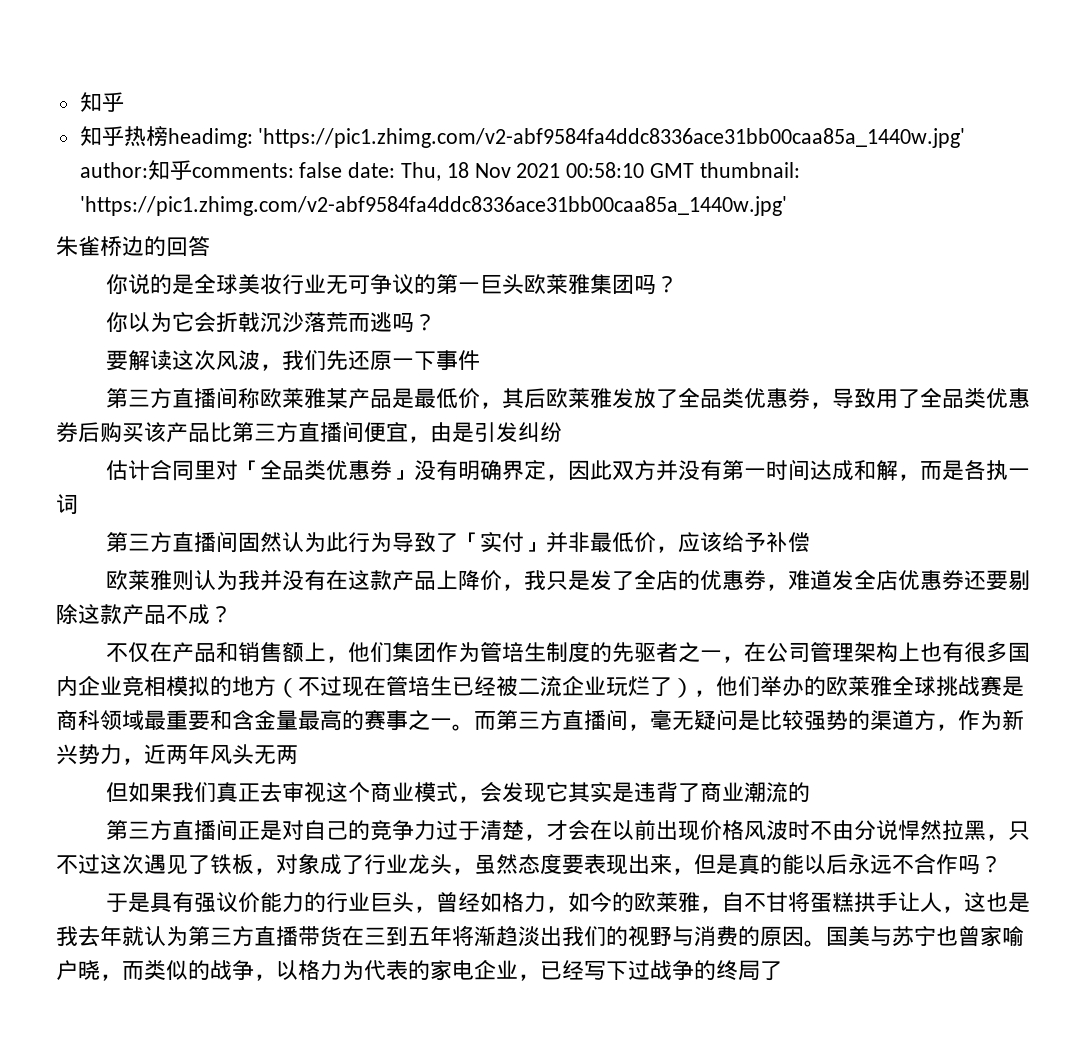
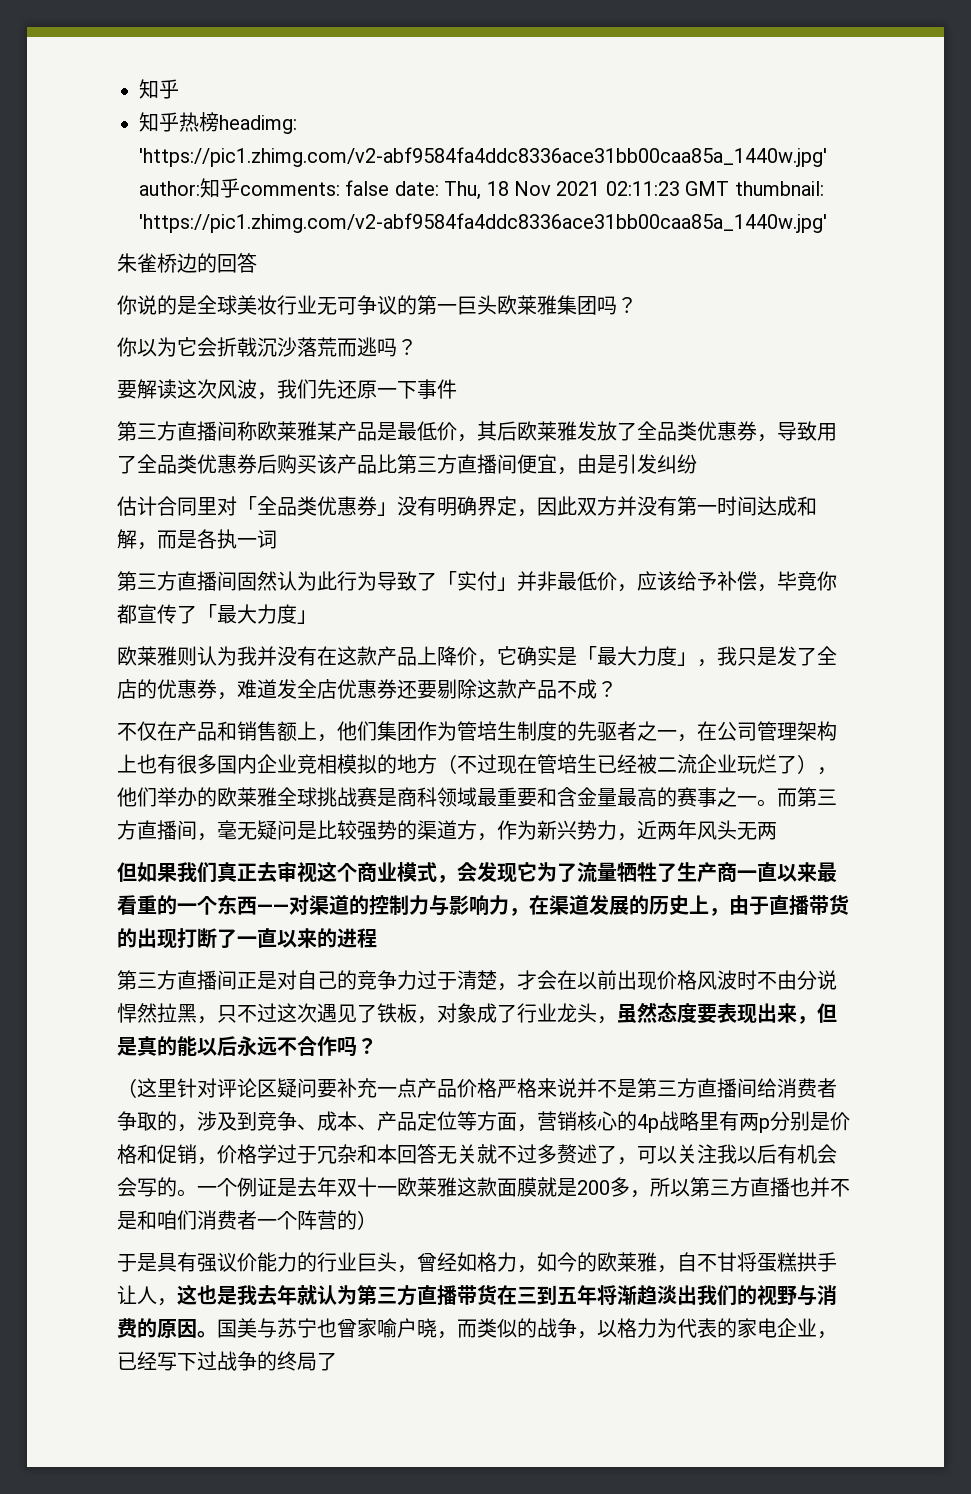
- 知乎热榜headimg: 'https://pic1.zhimg.com/v2-abf9584fa4ddc8336ace31bb00caa85a_1440w.jpg' author:知乎comments: false date: Thu, 18 Nov 2021 00:58:10 GMT thumbnail: 'https://pic1.zhimg.com/v2-abf9584fa4ddc8336ace31bb00caa85a_1440w.jpg'
+ 知乎热榜headimg: 'https://pic1.zhimg.com/v2-abf9584fa4ddc8336ace31bb00caa85a_1440w.jpg' author:知乎comments: false date: Thu, 18 Nov 2021 02:11:23 GMT thumbnail: 'https://pic1.zhimg.com/v2-abf9584fa4ddc8336ace31bb00caa85a_1440w.jpg'
- 第三方直播间固然认为此行为导致了「实付」并非最低价，应该给予补偿
+ 第三方直播间固然认为此行为导致了「实付」并非最低价，应该给予补偿，毕竟你都宣传了「最大力度」
- 欧莱雅则认为我并没有在这款产品上降价，我只是发了全店的优惠券，难道发全店优惠券还要剔除这款产品不成？
+ 欧莱雅则认为我并没有在这款产品上降价，它确实是「最大力度」，我只是发了全店的优惠券，难道发全店优惠券还要剔除这款产品不成？
- 但如果我们真正去审视这个商业模式，会发现它其实是违背了商业潮流的
+ 但如果我们真正去审视这个商业模式，会发现它为了流量牺牲了生产商一直以来最看重的一个东西——对渠道的控制力与影响力，在渠道发展的历史上，由于直播带货的出现打断了一直以来的进程
+ （这里针对评论区疑问要补充一点产品价格严格来说并不是第三方直播间给消费者争取的，涉及到竞争、成本、产品定位等方面，营销核心的4p战略里有两p分别是价格和促销，价格学过于冗杂和本回答无关就不过多赘述了，可以关注我以后有机会会写的。一个例证是去年双十一欧莱雅这款面膜就是200多，所以第三方直播也并不是和咱们消费者一个阵营的）

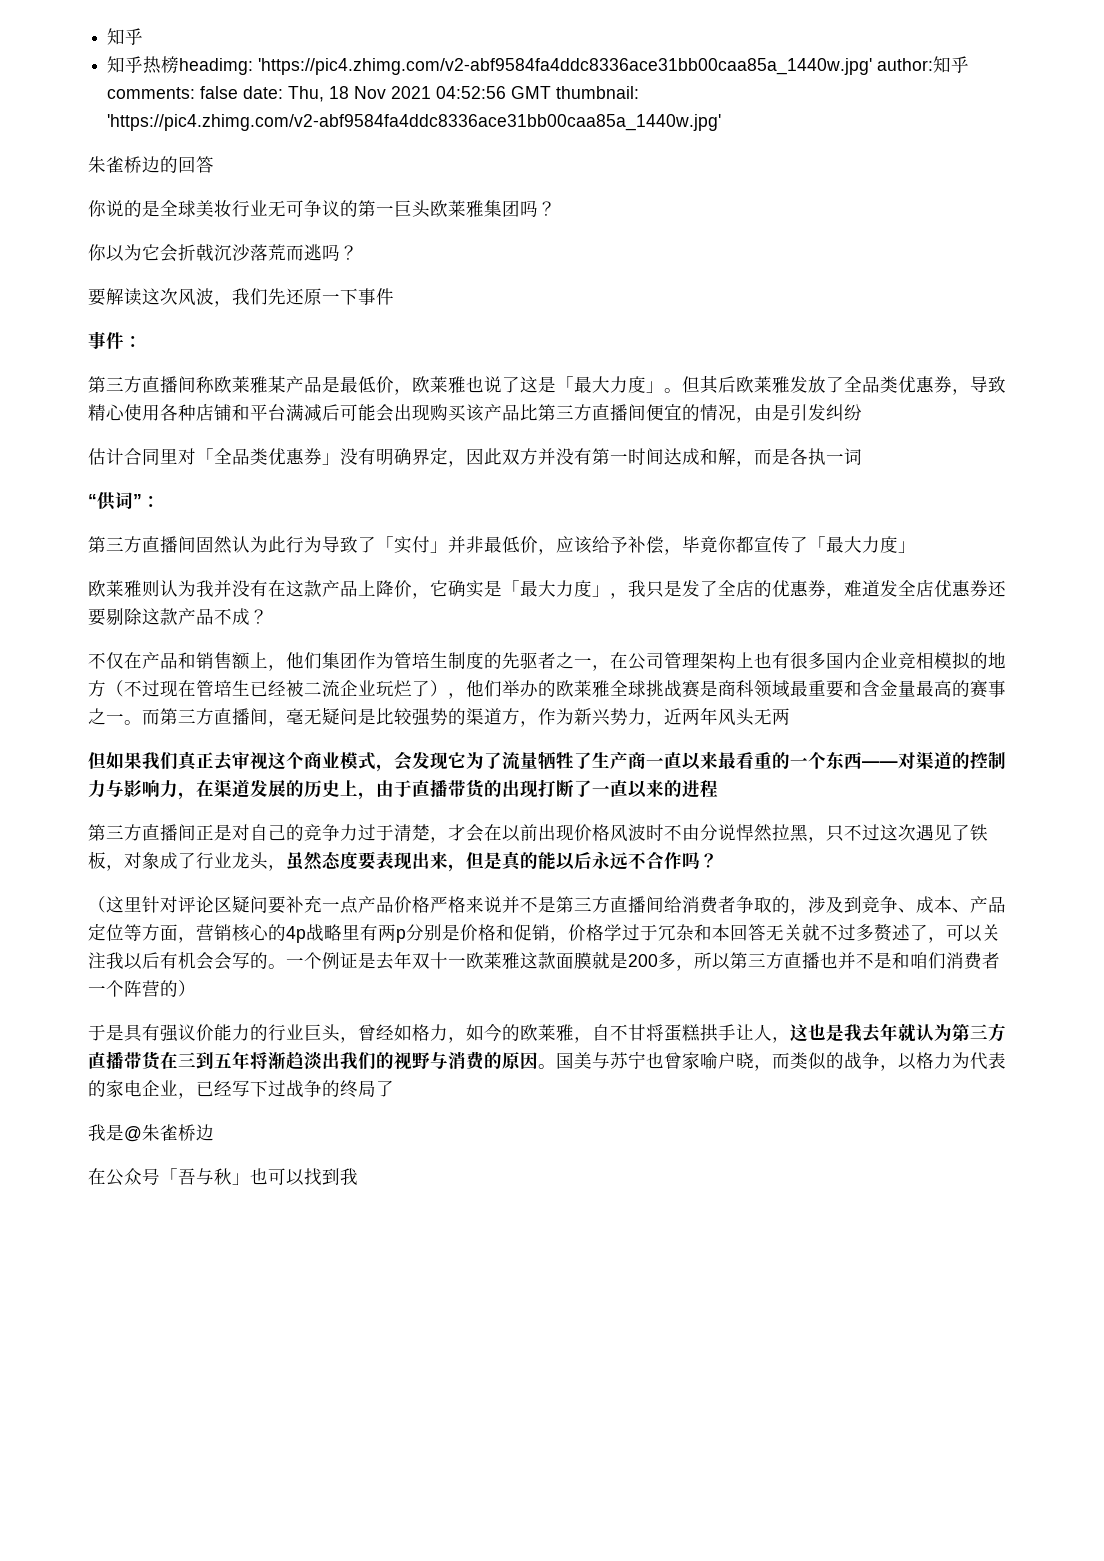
- 知乎热榜headimg: 'https://pic1.zhimg.com/v2-abf9584fa4ddc8336ace31bb00caa85a_1440w.jpg' author:知乎comments: false date: Thu, 18 Nov 2021 02:11:23 GMT thumbnail: 'https://pic1.zhimg.com/v2-abf9584fa4ddc8336ace31bb00caa85a_1440w.jpg'
+ 知乎热榜headimg: 'https://pic4.zhimg.com/v2-abf9584fa4ddc8336ace31bb00caa85a_1440w.jpg' author:知乎comments: false date: Thu, 18 Nov 2021 04:52:56 GMT thumbnail: 'https://pic4.zhimg.com/v2-abf9584fa4ddc8336ace31bb00caa85a_1440w.jpg'
+ 事件：
- 第三方直播间称欧莱雅某产品是最低价，其后欧莱雅发放了全品类优惠券，导致用了全品类优惠券后购买该产品比第三方直播间便宜，由是引发纠纷
+ 第三方直播间称欧莱雅某产品是最低价，欧莱雅也说了这是「最大力度」。但其后欧莱雅发放了全品类优惠券，导致精心使用各种店铺和平台满减后可能会出现购买该产品比第三方直播间便宜的情况，由是引发纠纷
+ “供词”：
+ 我是@朱雀桥边
+ 在公众号「吾与秋」也可以找到我

